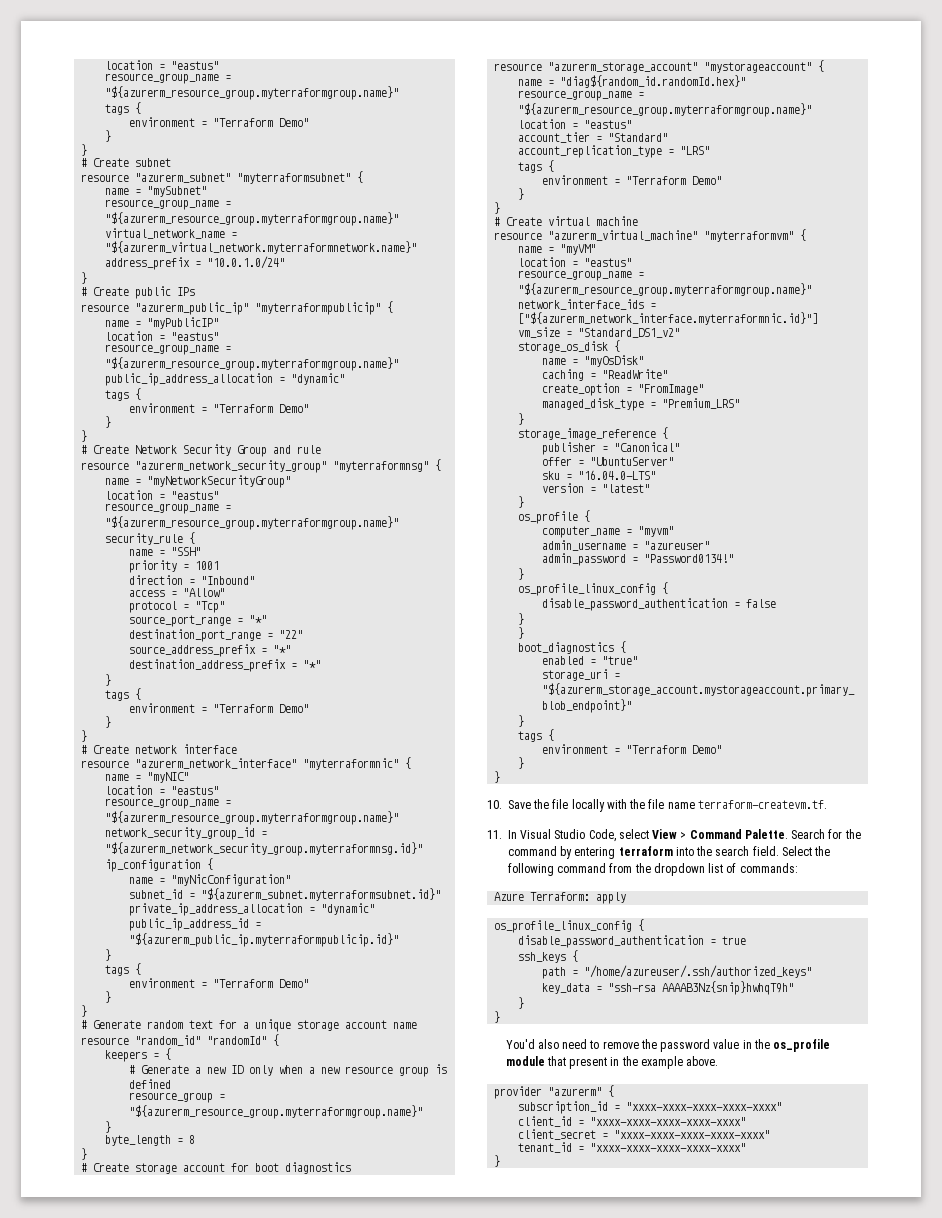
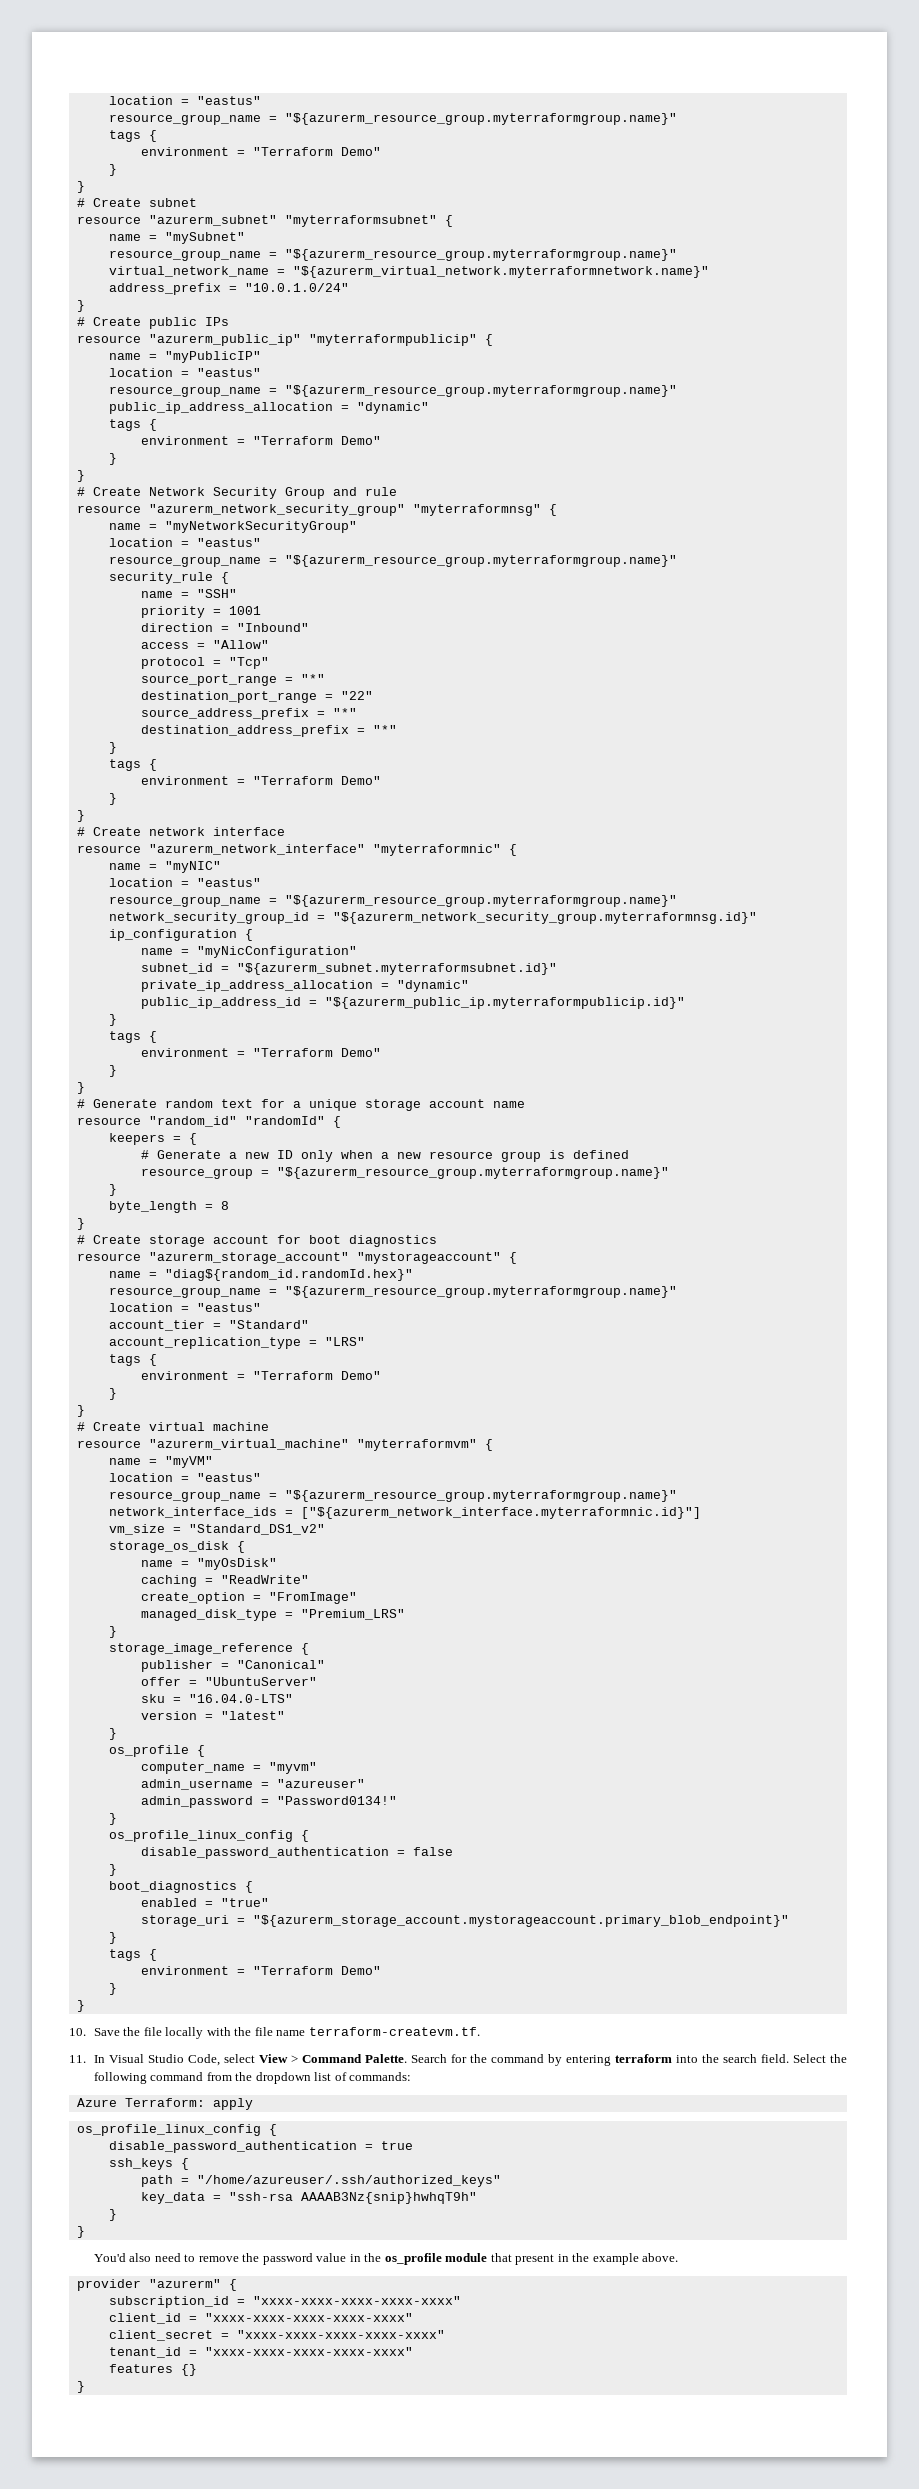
  disable_password_authentication = false
- }
+ features {}

